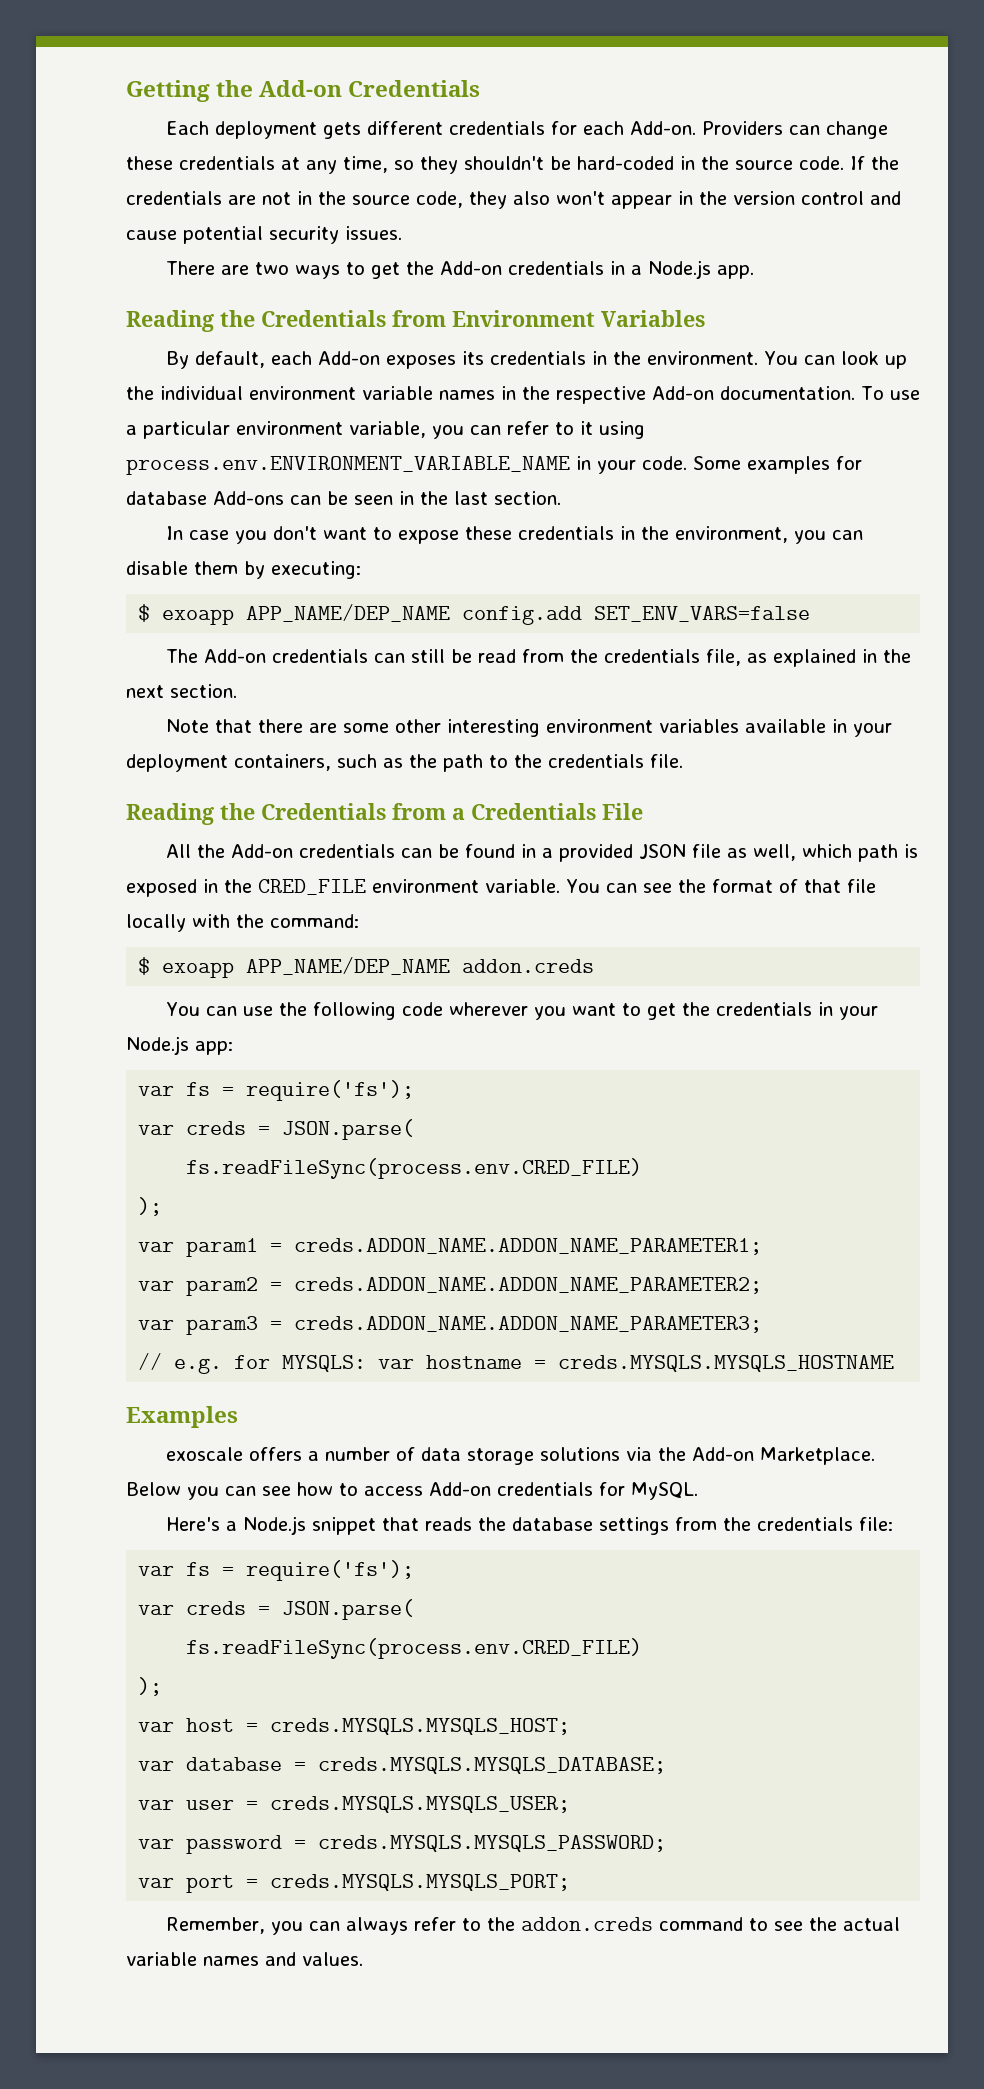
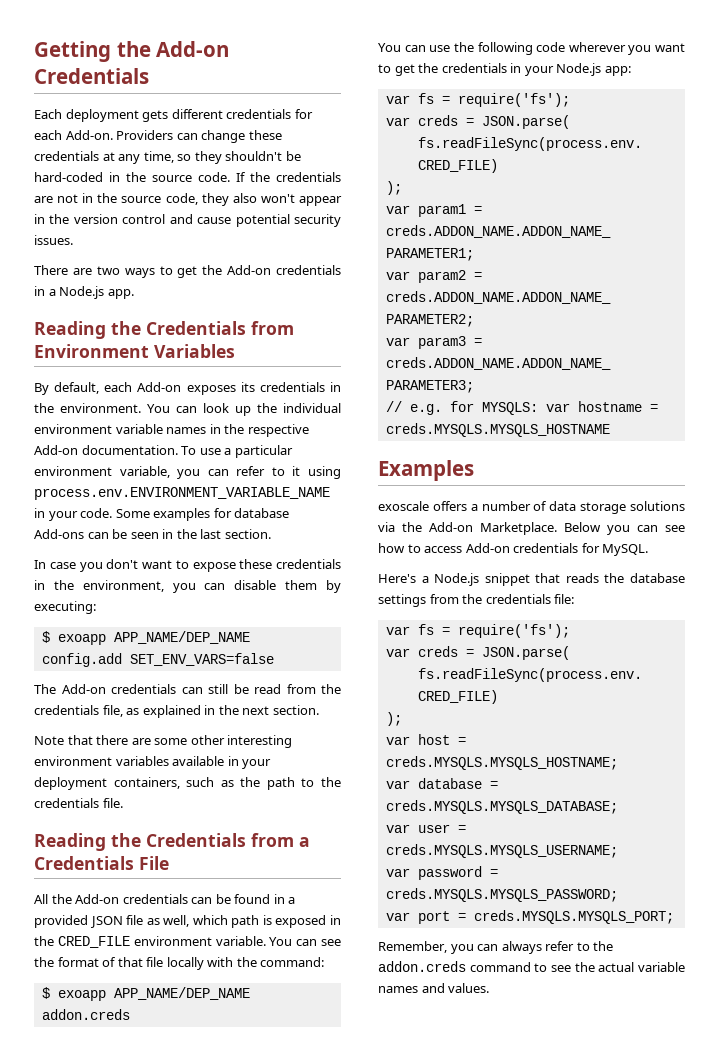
- var host = creds.MYSQLS.MYSQLS_HOST;
+ var host = creds.MYSQLS.MYSQLS_HOSTNAME;
- var user = creds.MYSQLS.MYSQLS_USER;
+ var user = creds.MYSQLS.MYSQLS_USERNAME;

